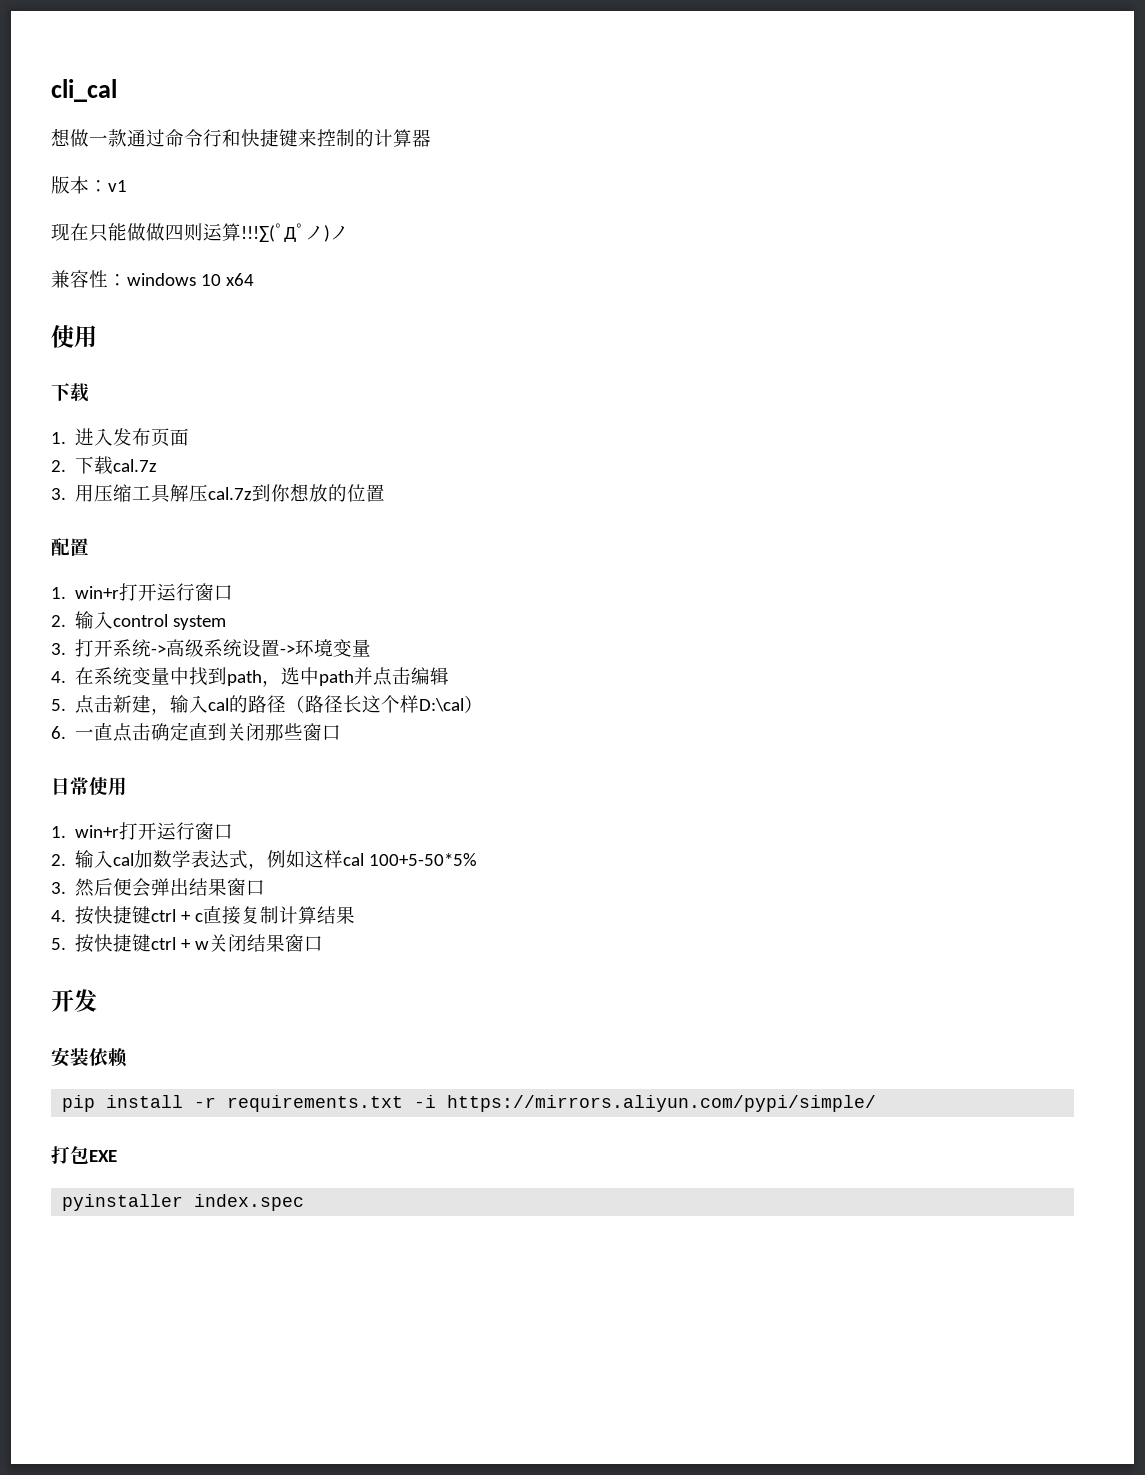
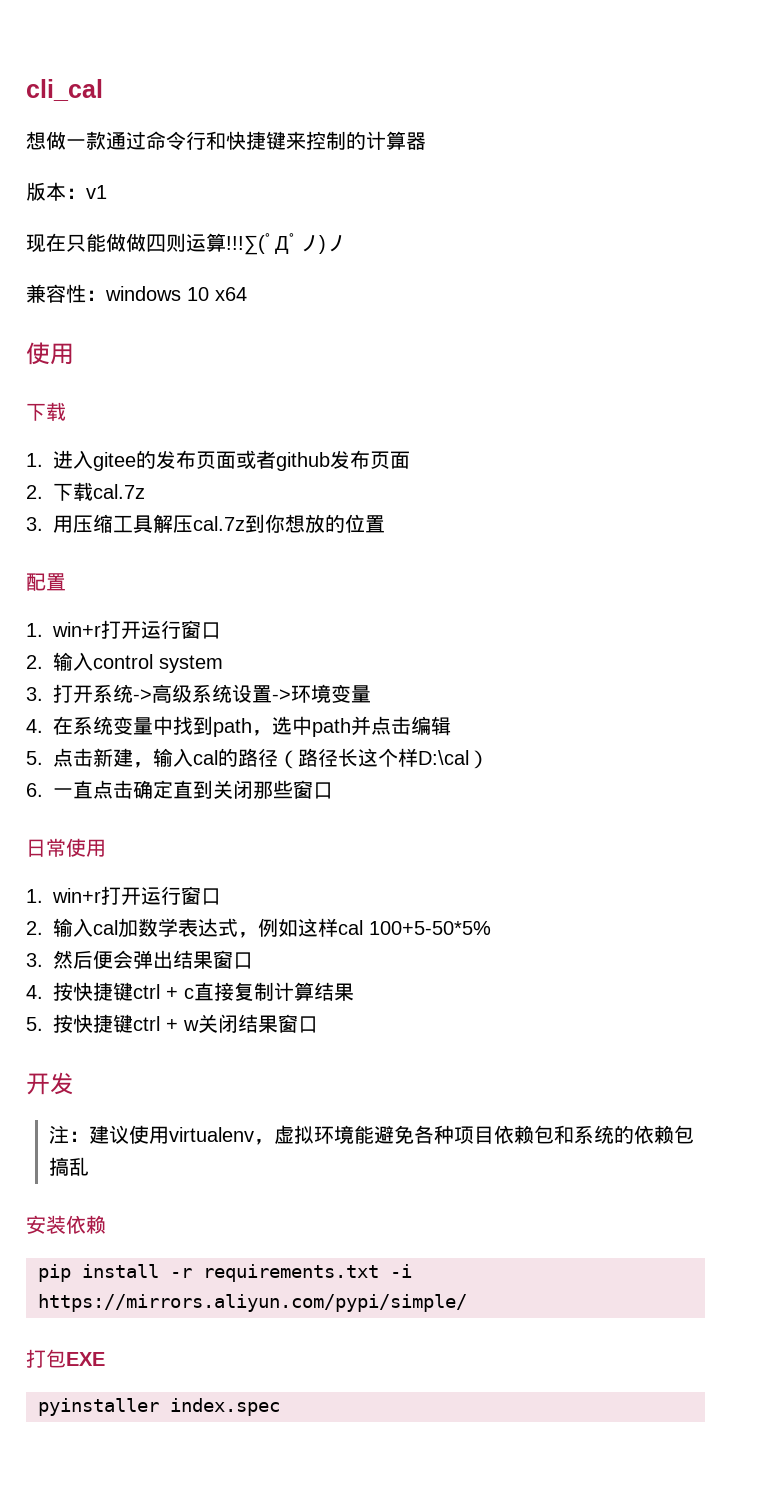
- 1.进入发布页面
+ 1.进入gitee的发布页面或者github发布页面
+ 注：建议使用virtualenv，虚拟环境能避免各种项目依赖包和系统的依赖包搞乱

